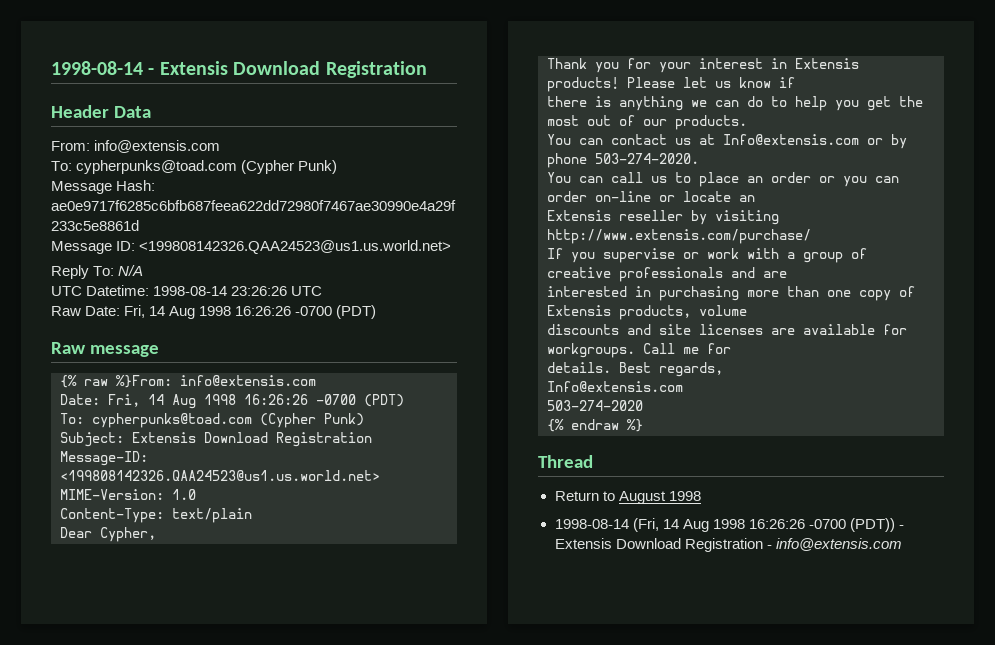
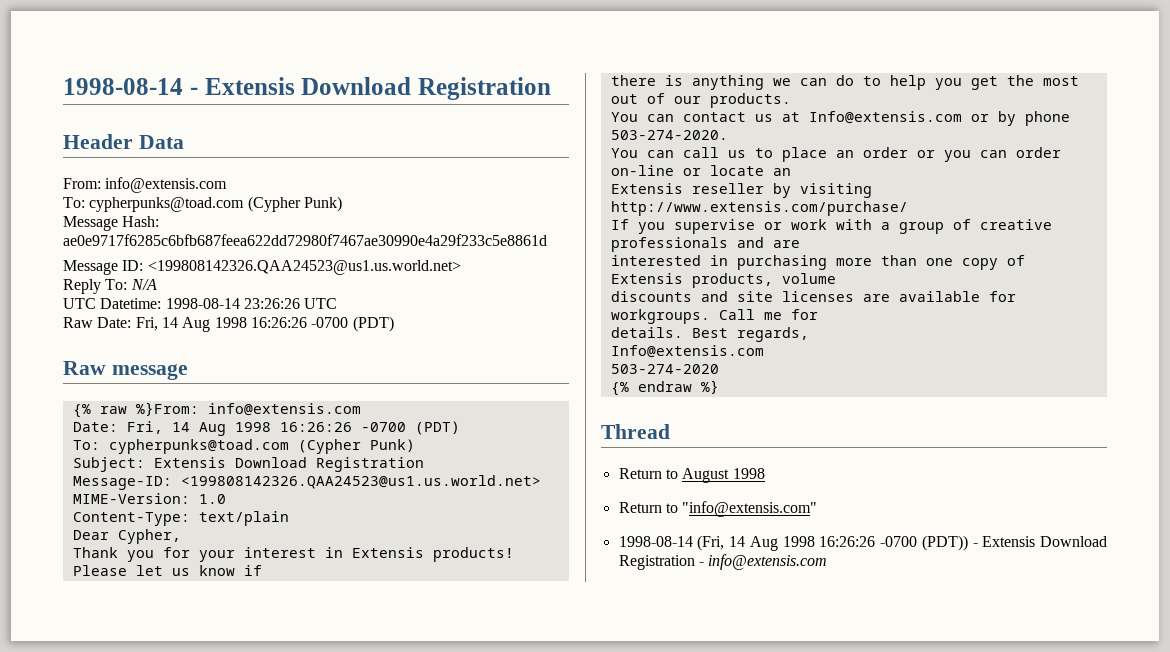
+ Return to "info@extensis.com"

